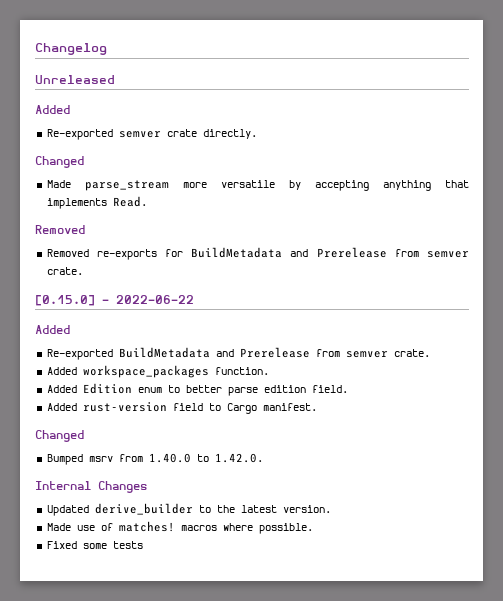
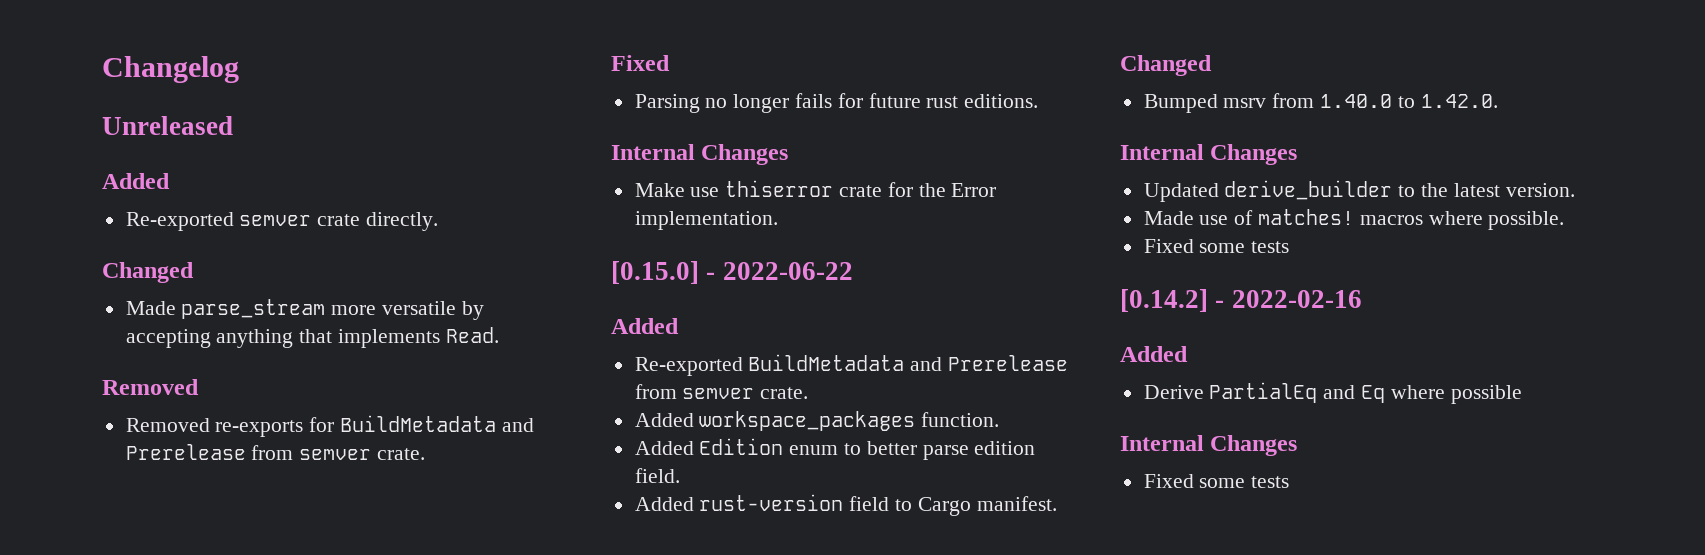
  Removed re-exports for BuildMetadata and Prerelease from semver crate.
+ Fixed
+ Parsing no longer fails for future rust editions.
+ Internal Changes
+ Make use thiserror crate for the Error implementation.
+ [0.14.2] - 2022-02-16
+ Added
+ Derive PartialEq and Eq where possible
+ Internal Changes
+ Fixed some tests

